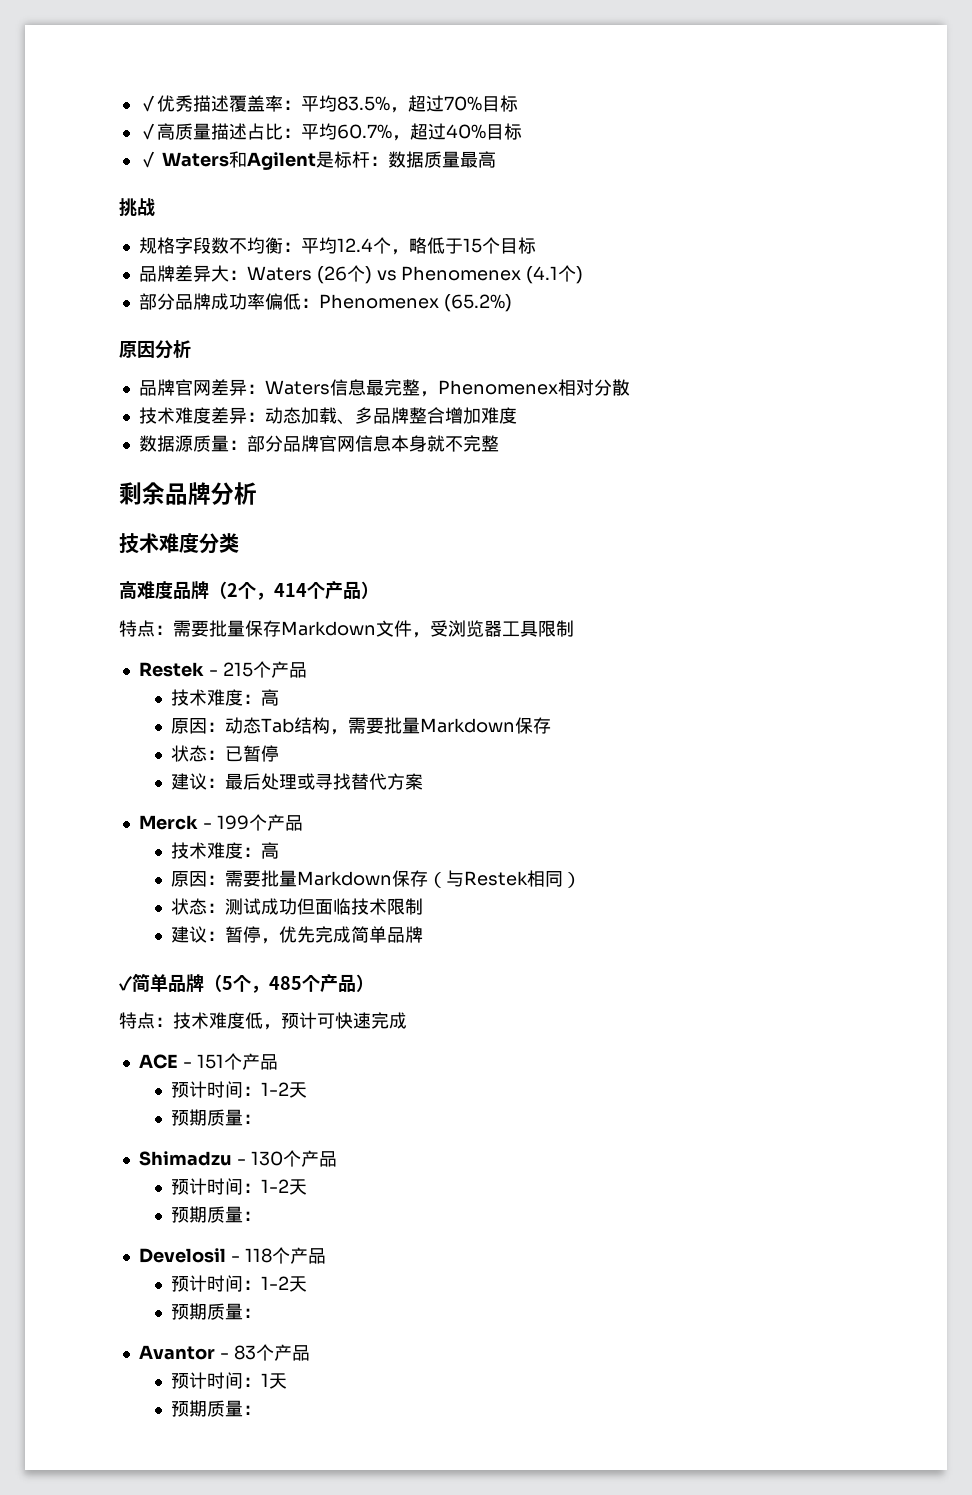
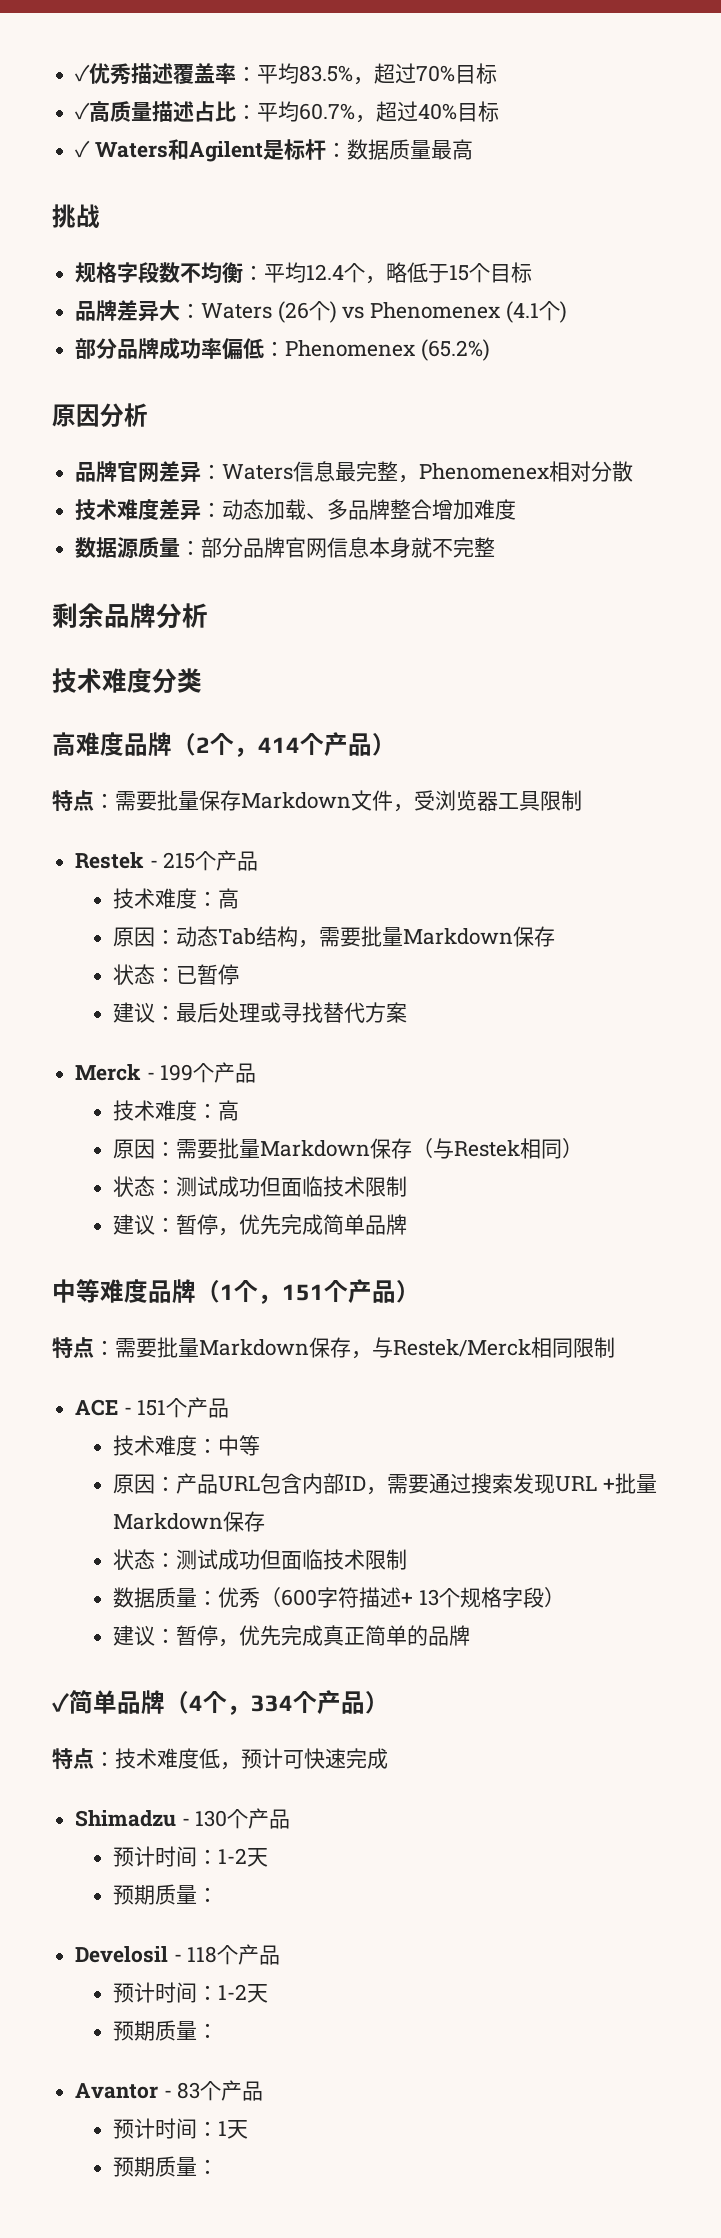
+ 中等难度品牌（1个，151个产品）
+ 特点：需要批量Markdown保存，与Restek/Merck相同限制
+ ACE - 151个产品
+ 技术难度：中等
+ 原因：产品URL包含内部ID，需要通过搜索发现URL +批量Markdown保存
+ 状态：测试成功但面临技术限制
+ 数据质量：优秀（600字符描述+ 13个规格字段）
+ 建议：暂停，优先完成真正简单的品牌
- ✓简单品牌（5个，485个产品）
+ ✓简单品牌（4个，334个产品）
- ACE - 151个产品
- 预计时间：1-2天
- 预期质量：

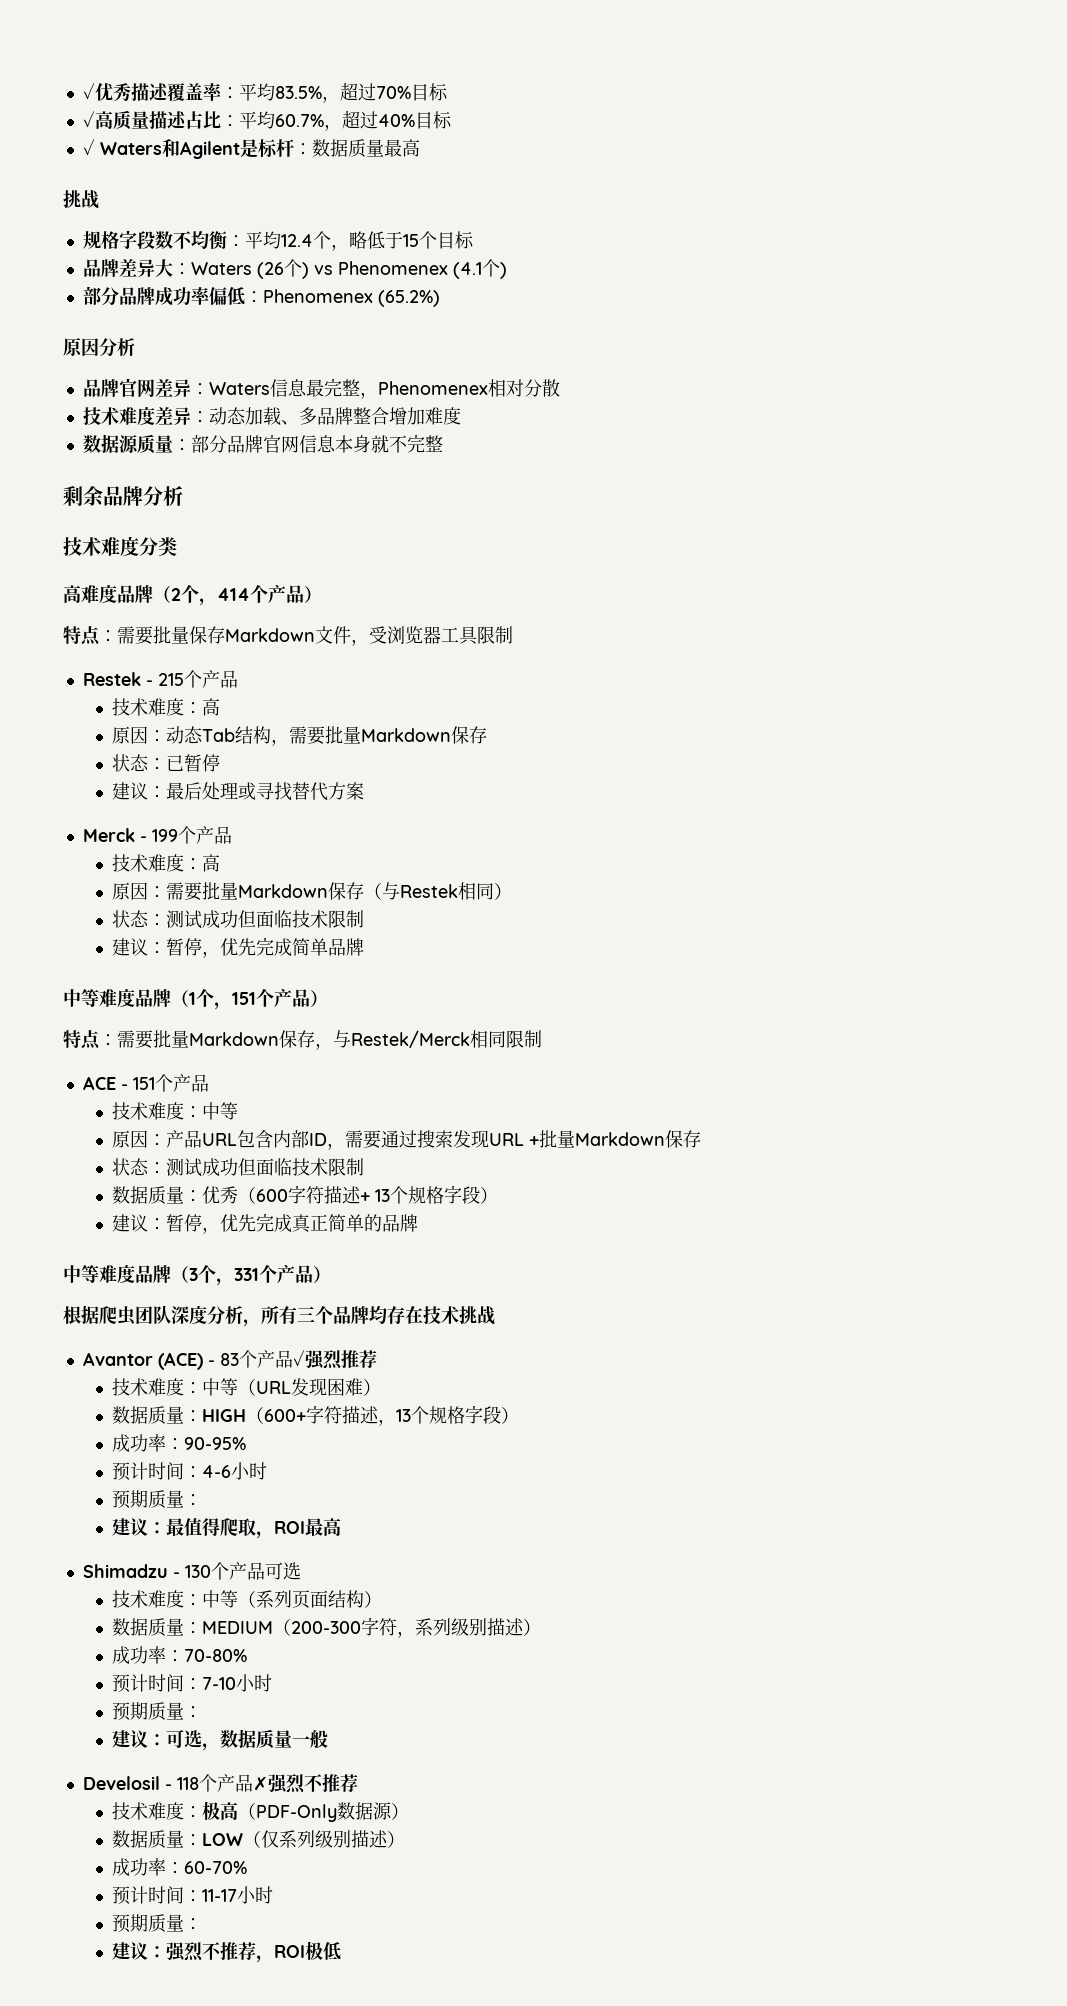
- ✓简单品牌（4个，334个产品）
- 特点：技术难度低，预计可快速完成
+ 中等难度品牌（3个，331个产品）
+ 根据爬虫团队深度分析，所有三个品牌均存在技术挑战
+ Avantor (ACE) - 83个产品✓强烈推荐
+ 技术难度：中等（URL发现困难）
+ 数据质量：HIGH（600+字符描述，13个规格字段）
+ 成功率：90-95%
+ 预计时间：4-6小时
+ 预期质量：
+ 建议：最值得爬取，ROI最高
- Shimadzu - 130个产品
- 预计时间：1-2天
+ Shimadzu - 130个产品可选
+ 技术难度：中等（系列页面结构）
+ 数据质量：MEDIUM（200-300字符，系列级别描述）
+ 成功率：70-80%
+ 预计时间：7-10小时
  预期质量：
+ 建议：可选，数据质量一般
- Develosil - 118个产品
- 预计时间：1-2天
+ Develosil - 118个产品✗强烈不推荐
+ 技术难度：极高（PDF-Only数据源）
+ 数据质量：LOW（仅系列级别描述）
+ 成功率：60-70%
+ 预计时间：11-17小时
  预期质量：
- Avantor - 83个产品
- 预计时间：1天
- 预期质量：
+ 建议：强烈不推荐，ROI极低

